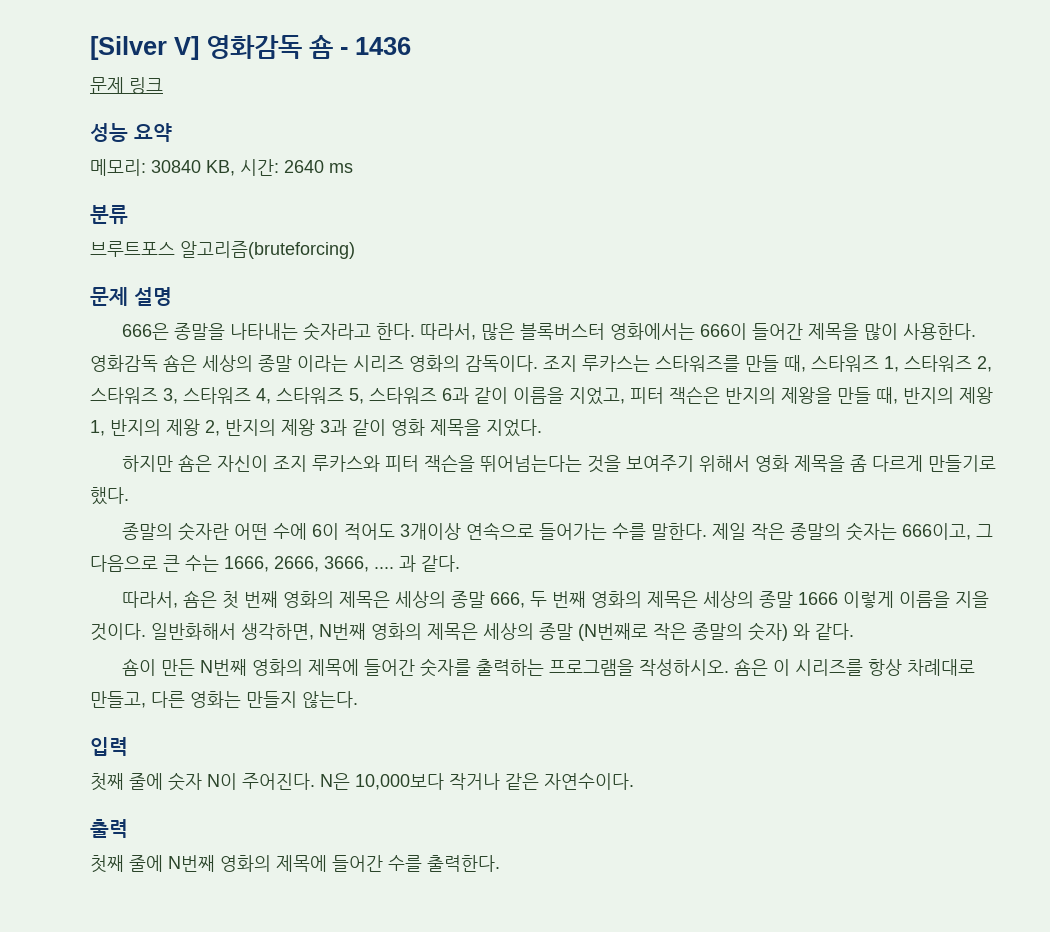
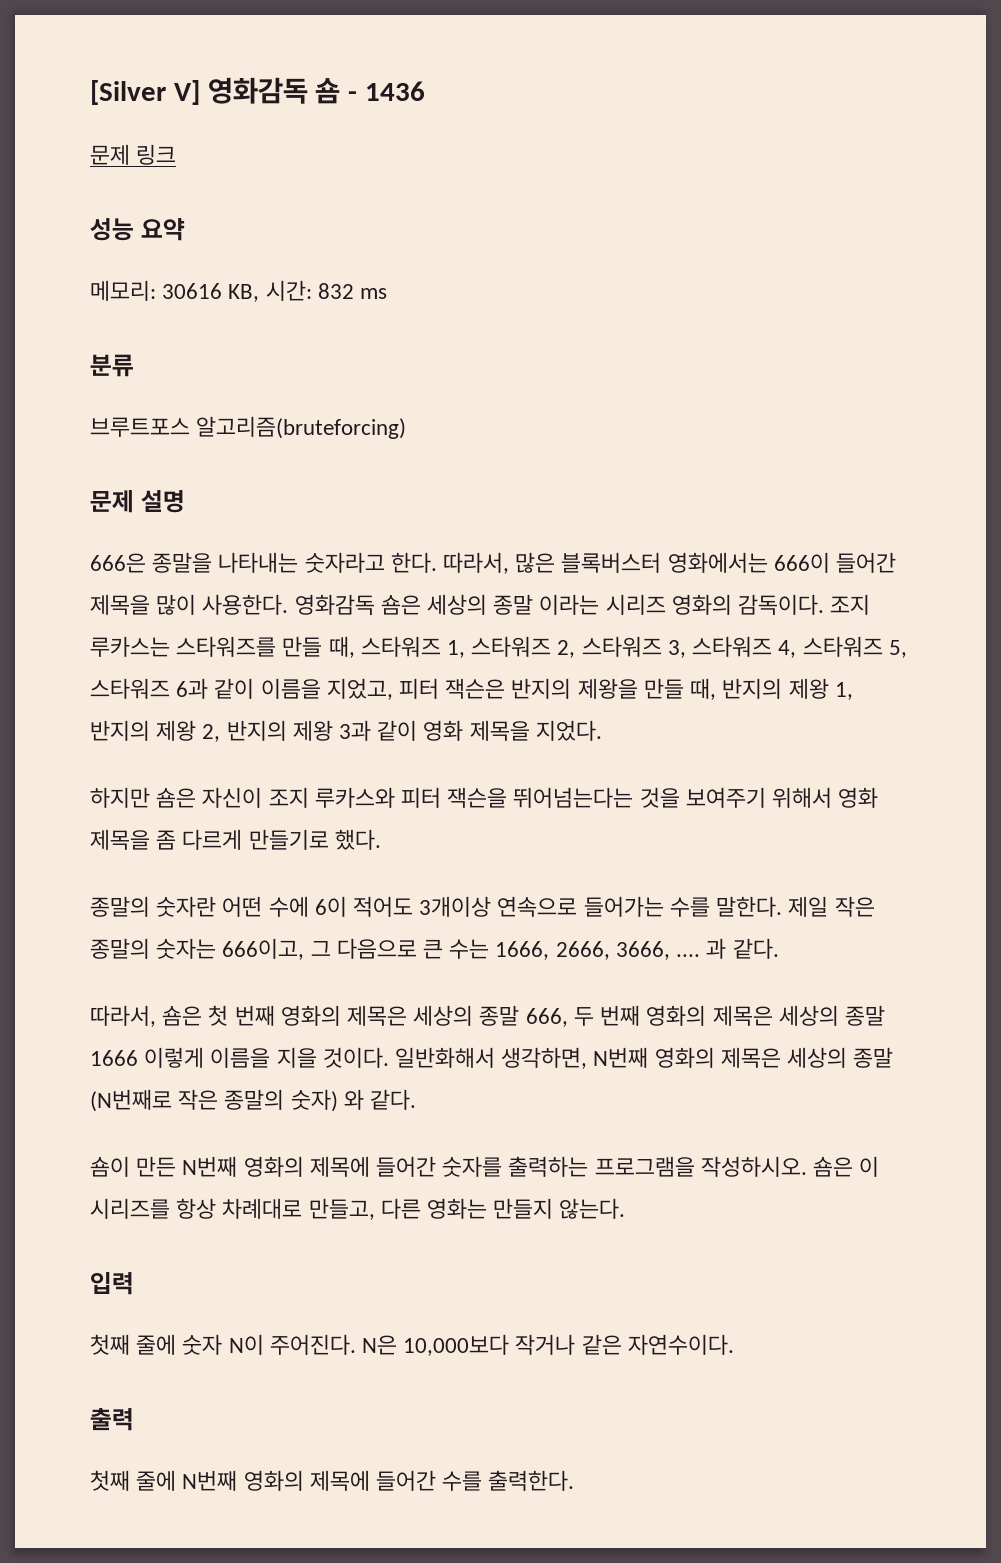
- 메모리: 30840 KB, 시간: 2640 ms
+ 메모리: 30616 KB, 시간: 832 ms

